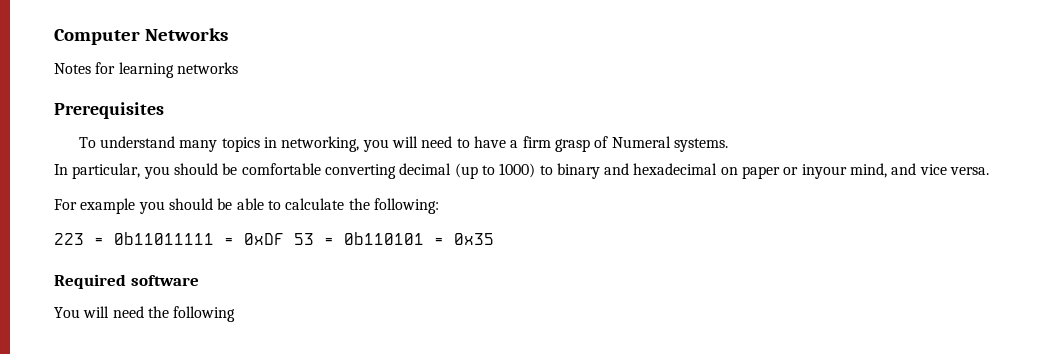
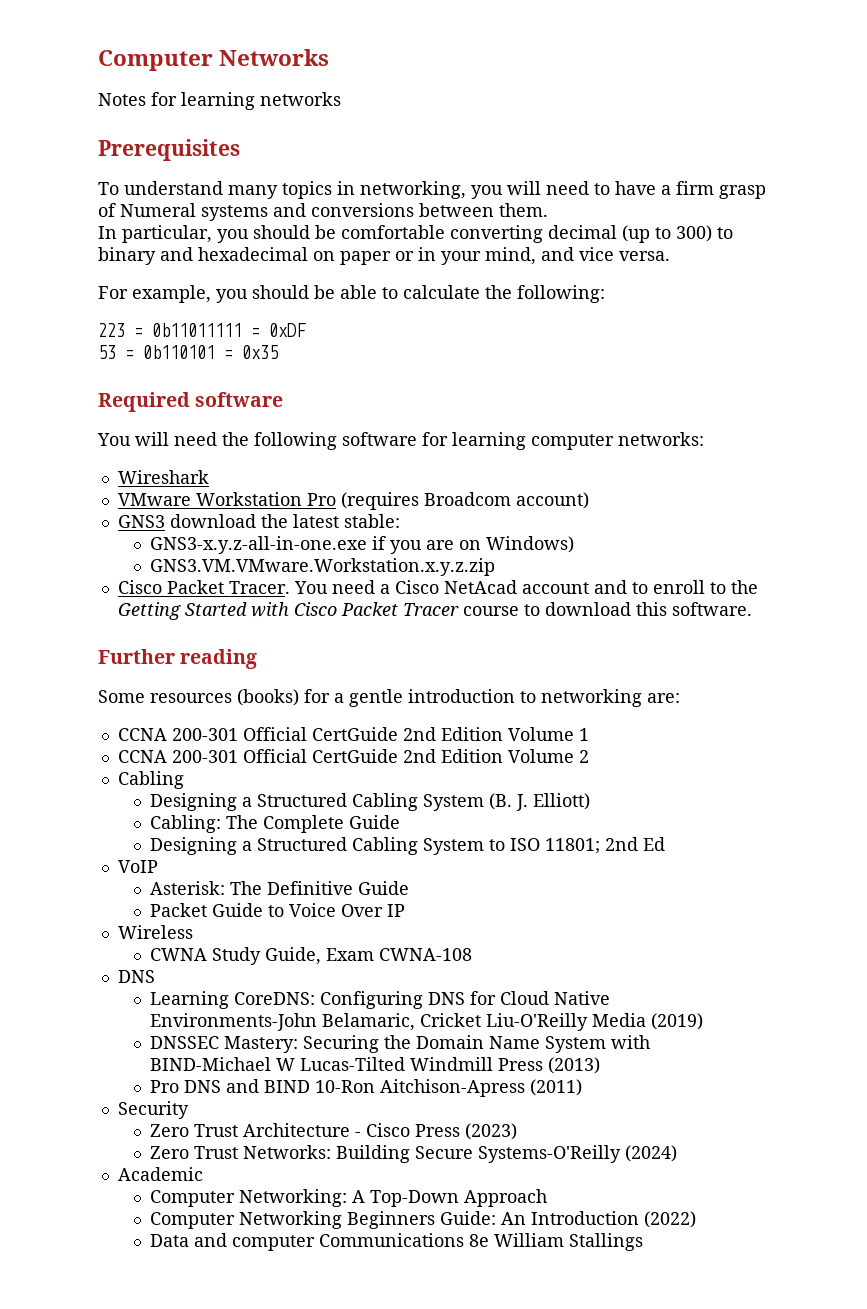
- To understand many topics in networking, you will need to have a firm grasp of Numeral systems.
+ To understand many topics in networking, you will need to have a firm grasp of Numeral systems and conversions between them.
- In particular, you should be comfortable converting decimal (up to 1000) to binary and hexadecimal on paper or inyour mind, and vice versa.
+ In particular, you should be comfortable converting decimal (up to 300) to binary and hexadecimal on paper or in your mind, and vice versa.
- For example you should be able to calculate the following:
+ For example, you should be able to calculate the following:
- 223 = 0b11011111 = 0xDF 53 = 0b110101 = 0x35
+ 223 = 0b11011111 = 0xDF
+ 53 = 0b110101 = 0x35
- You will need the following
+ You will need the following software for learning computer networks:
+ Wireshark
+ VMware Workstation Pro (requires Broadcom account)
+ GNS3 download the latest stable:
+ GNS3-x.y.z-all-in-one.exe if you are on Windows)
+ GNS3.VM.VMware.Workstation.x.y.z.zip
+ Cisco Packet Tracer. You need a Cisco NetAcad account and to enroll to the Getting Started with Cisco Packet Tracer course to download this software.
+ Further reading
+ Some resources (books) for a gentle introduction to networking are:
+ CCNA 200-301 Official CertGuide 2nd Edition Volume 1
+ CCNA 200-301 Official CertGuide 2nd Edition Volume 2
+ Cabling
+ Designing a Structured Cabling System (B. J. Elliott)
+ Cabling: The Complete Guide
+ Designing a Structured Cabling System to ISO 11801; 2nd Ed
+ VoIP
+ Asterisk: The Definitive Guide
+ Packet Guide to Voice Over IP
+ Wireless
+ CWNA Study Guide, Exam CWNA-108
+ DNS
+ Learning CoreDNS: Configuring DNS for Cloud Native Environments-John Belamaric, Cricket Liu-O'Reilly Media (2019)
+ DNSSEC Mastery: Securing the Domain Name System with BIND-Michael W Lucas-Tilted Windmill Press (2013)
+ Pro DNS and BIND 10-Ron Aitchison-Apress (2011)
+ Security
+ Zero Trust Architecture - Cisco Press (2023)
+ Zero Trust Networks: Building Secure Systems-O'Reilly (2024)
+ Academic
+ Computer Networking: A Top-Down Approach
+ Computer Networking Beginners Guide: An Introduction (2022)
+ Data and computer Communications 8e William Stallings

